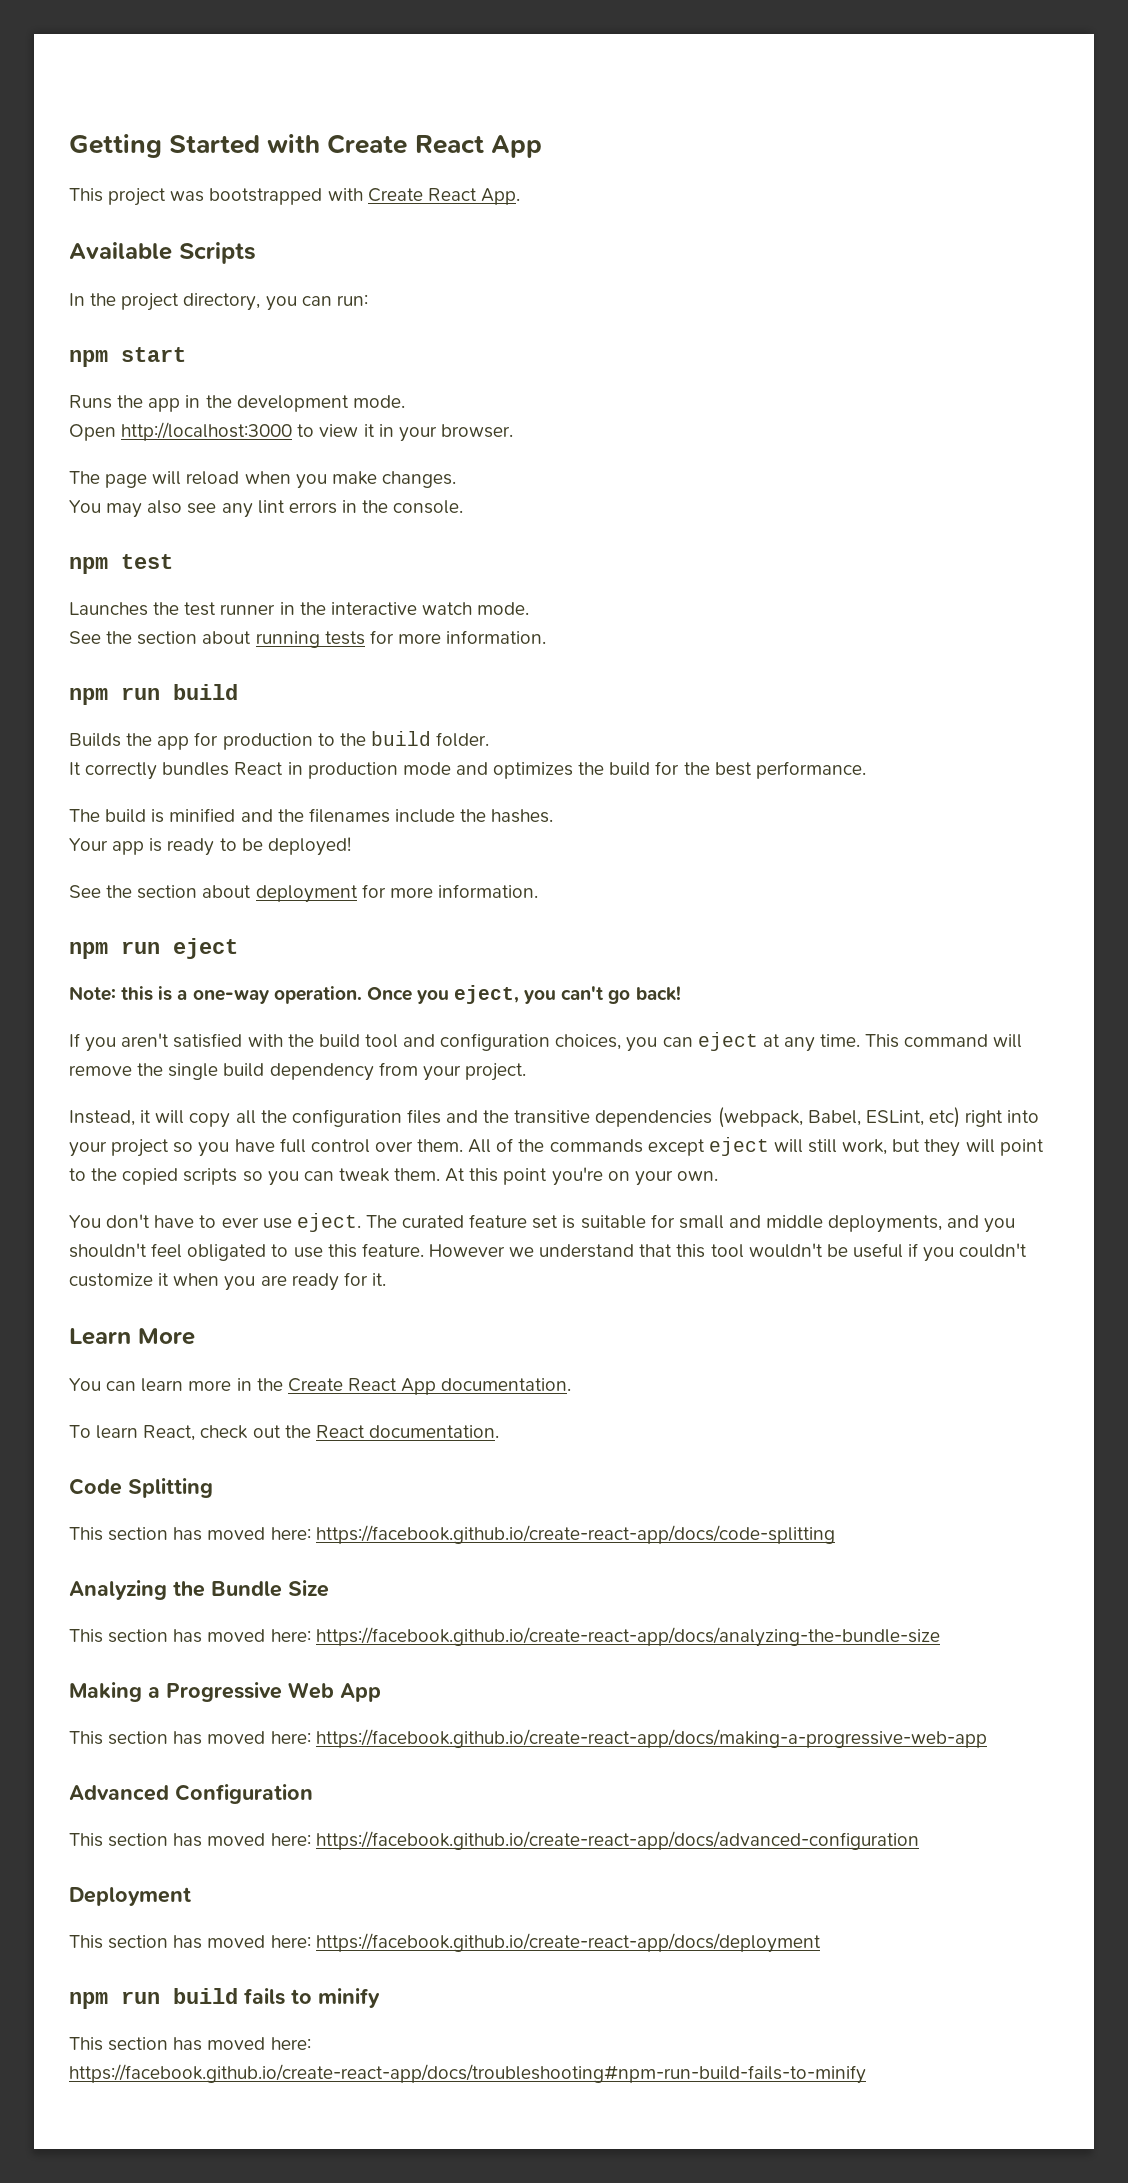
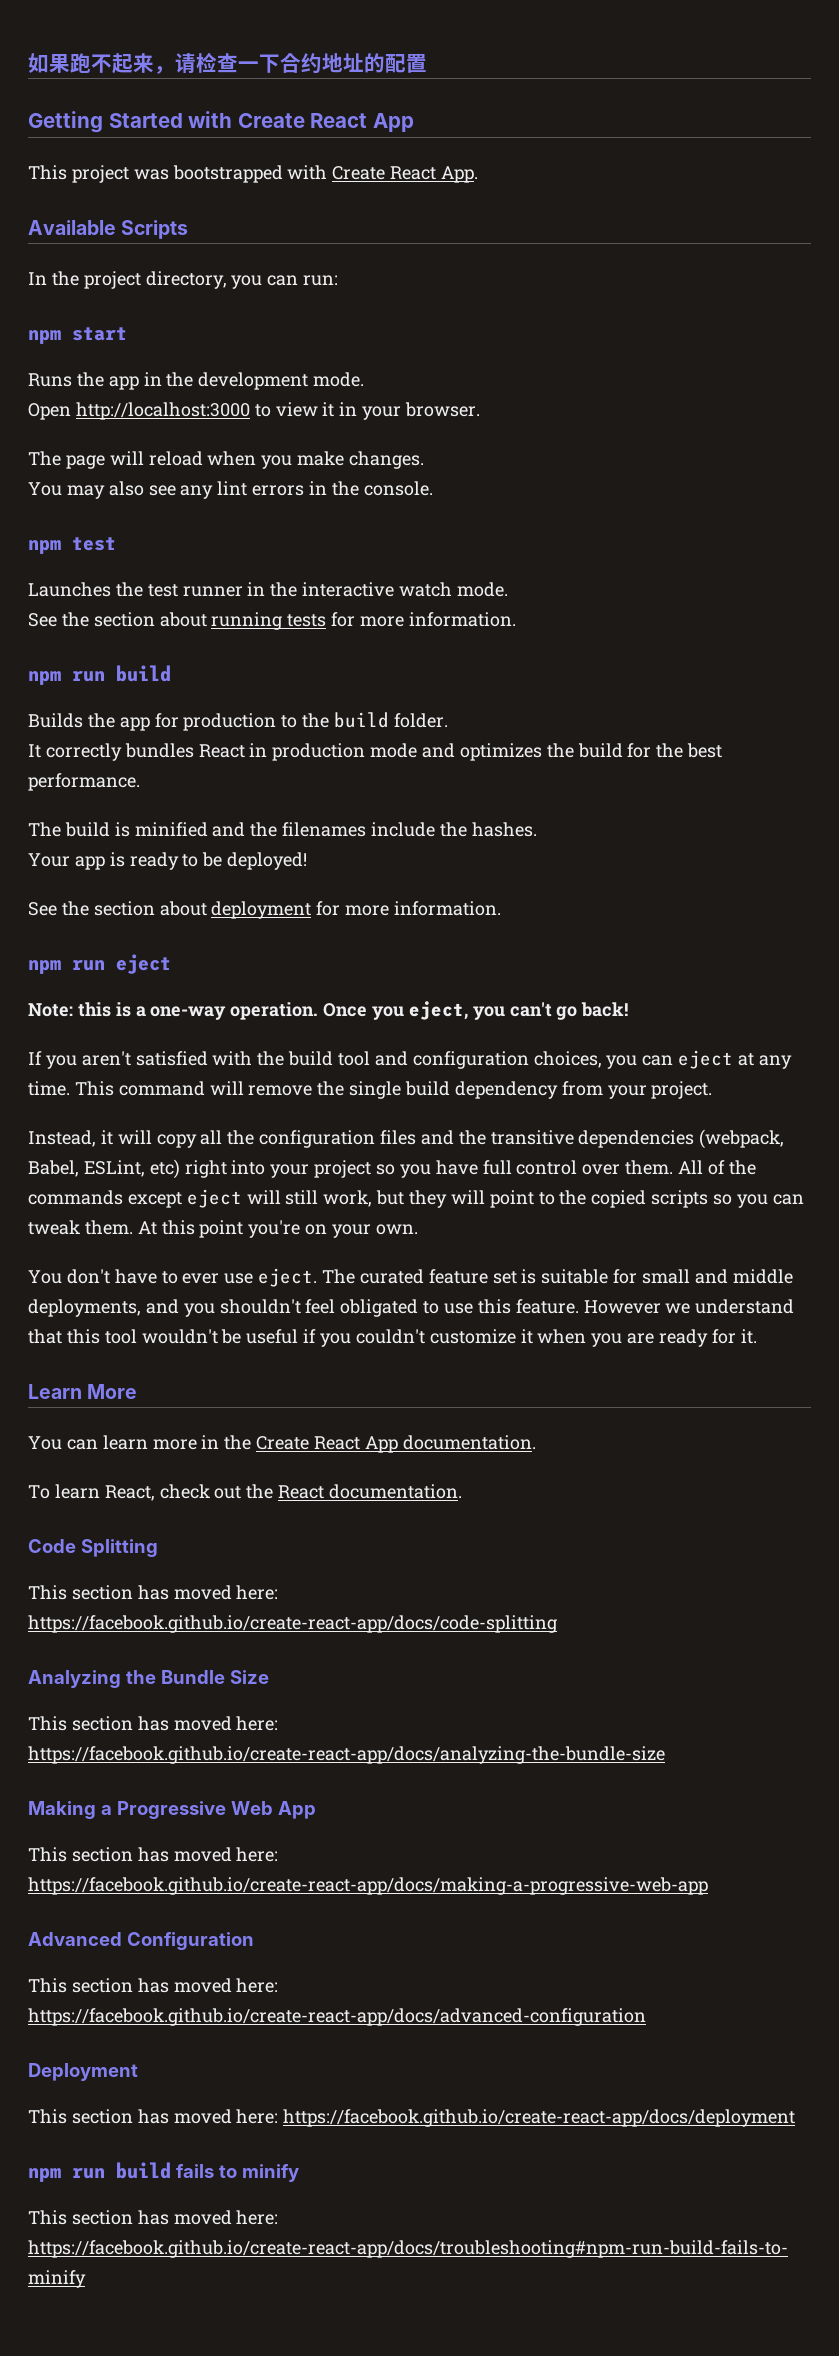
+ 如果跑不起来，请检查一下合约地址的配置

